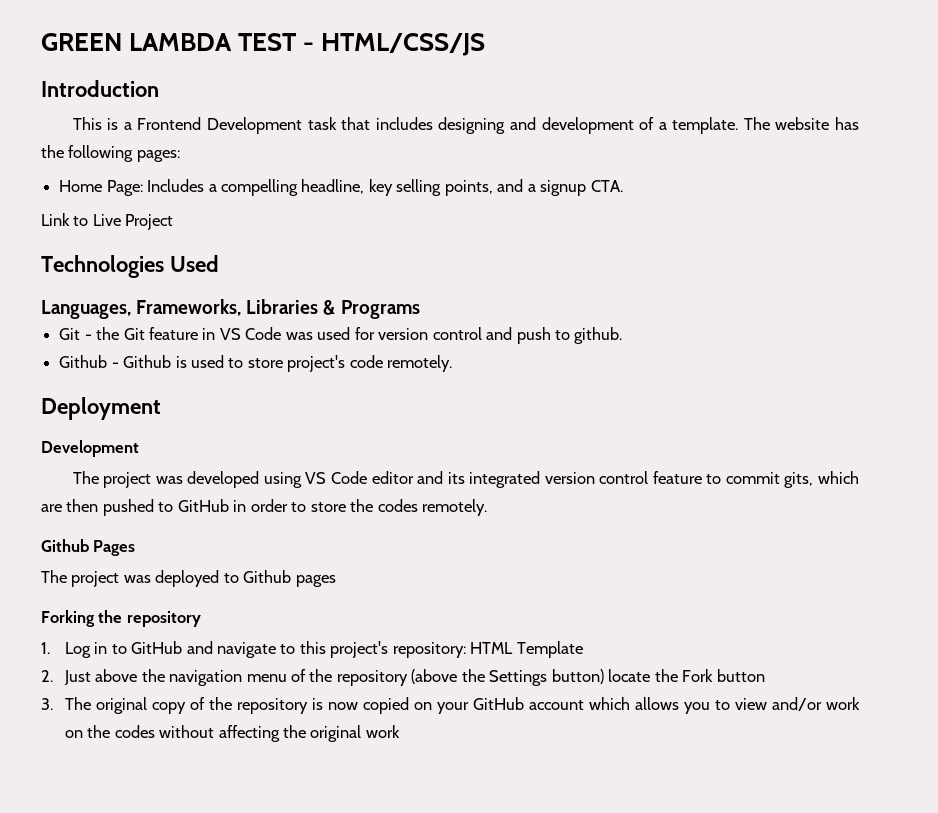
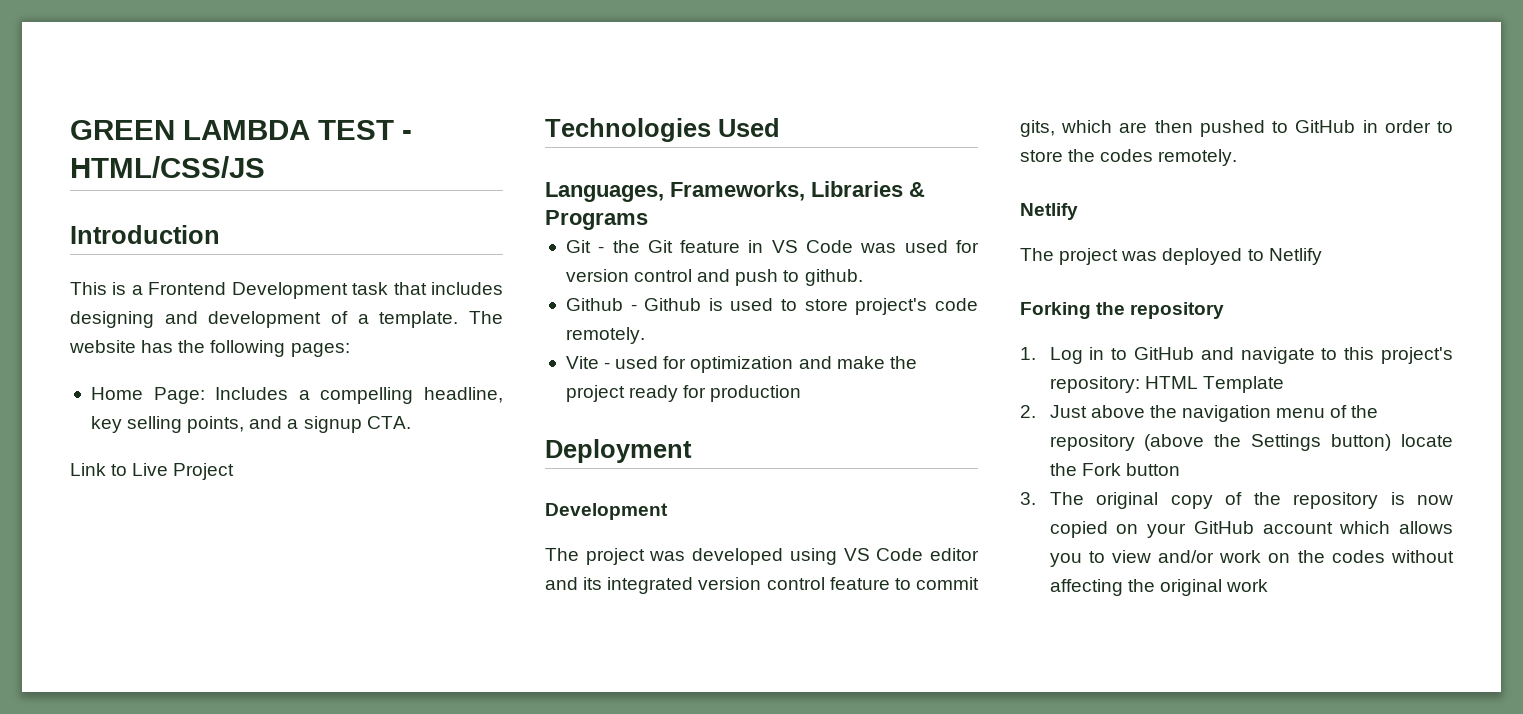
+ Vite - used for optimization and make the project ready for production
  The project was developed using VS Code editor and its integrated version control feature to commit gits, which are then pushed to GitHub in order to store the codes remotely.
- Github Pages
+ Netlify
- The project was deployed to Github pages
+ The project was deployed to Netlify

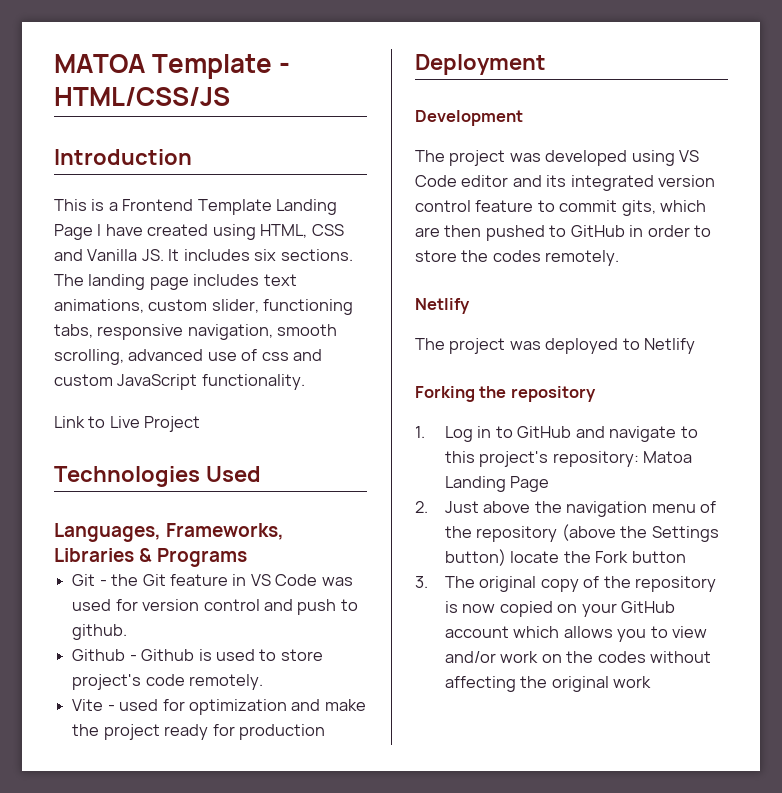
- GREEN LAMBDA TEST - HTML/CSS/JS
+ MATOA Template - HTML/CSS/JS
- This is a Frontend Development task that includes designing and development of a template. The website has the following pages:
- Home Page: Includes a compelling headline, key selling points, and a signup CTA.
+ This is a Frontend Template Landing Page I have created using HTML, CSS and Vanilla JS. It includes six sections. The landing page includes text animations, custom slider, functioning tabs, responsive navigation, smooth scrolling, advanced use of css and custom JavaScript functionality.
- 1. Log in to GitHub and navigate to this project's repository: HTML Template
+ 1. Log in to GitHub and navigate to this project's repository: Matoa Landing Page

